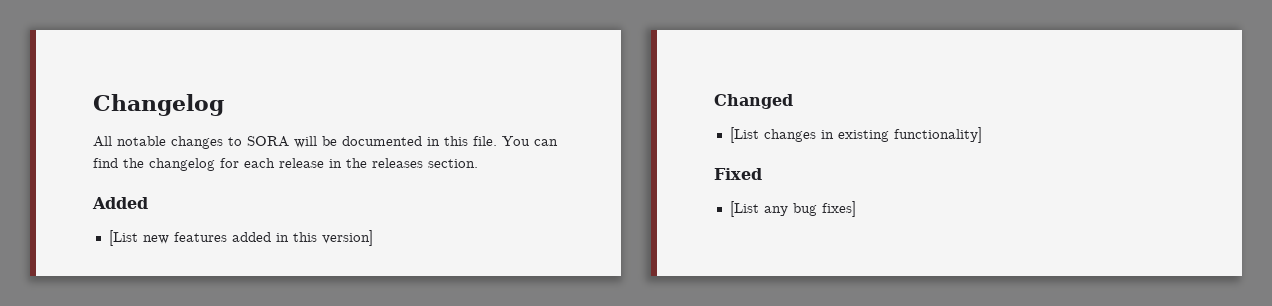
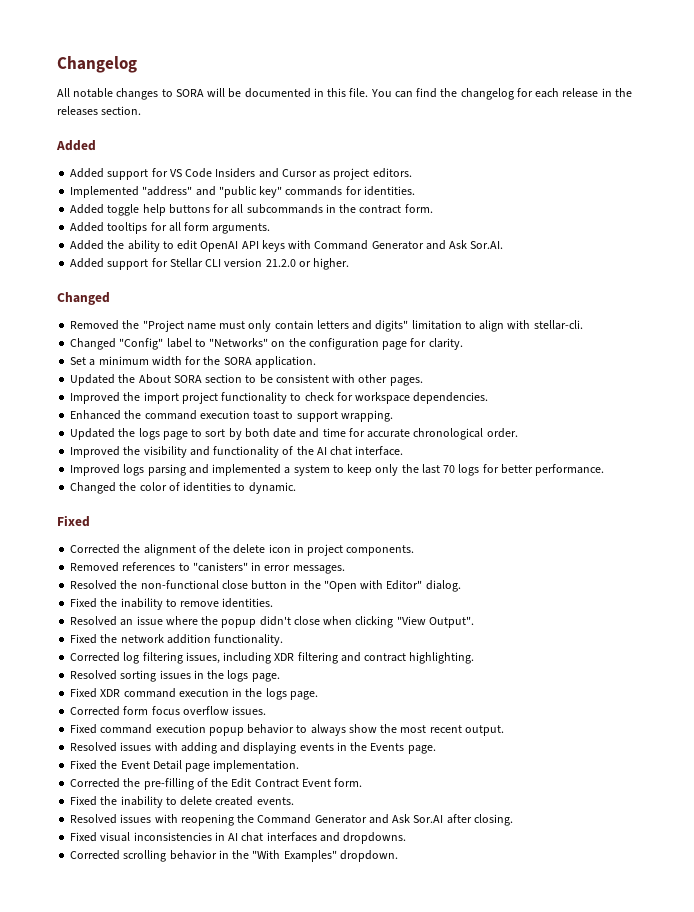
- [List new features added in this version]
+ Added support for VS Code Insiders and Cursor as project editors.
+ Implemented "address" and "public key" commands for identities.
+ Added toggle help buttons for all subcommands in the contract form.
+ Added tooltips for all form arguments.
+ Added the ability to edit OpenAI API keys with Command Generator and Ask Sor.AI.
+ Added support for Stellar CLI version 21.2.0 or higher.
  Changed
- [List changes in existing functionality]
+ Removed the "Project name must only contain letters and digits" limitation to align with stellar-cli.
+ Changed "Config" label to "Networks" on the configuration page for clarity.
+ Set a minimum width for the SORA application.
+ Updated the About SORA section to be consistent with other pages.
+ Improved the import project functionality to check for workspace dependencies.
+ Enhanced the command execution toast to support wrapping.
+ Updated the logs page to sort by both date and time for accurate chronological order.
+ Improved the visibility and functionality of the AI chat interface.
+ Improved logs parsing and implemented a system to keep only the last 70 logs for better performance.
+ Changed the color of identities to dynamic.
  Fixed
- [List any bug fixes]
+ Corrected the alignment of the delete icon in project components.
+ Removed references to "canisters" in error messages.
+ Resolved the non-functional close button in the "Open with Editor" dialog.
+ Fixed the inability to remove identities.
+ Resolved an issue where the popup didn't close when clicking "View Output".
+ Fixed the network addition functionality.
+ Corrected log filtering issues, including XDR filtering and contract highlighting.
+ Resolved sorting issues in the logs page.
+ Fixed XDR command execution in the logs page.
+ Corrected form focus overflow issues.
+ Fixed command execution popup behavior to always show the most recent output.
+ Resolved issues with adding and displaying events in the Events page.
+ Fixed the Event Detail page implementation.
+ Corrected the pre-filling of the Edit Contract Event form.
+ Fixed the inability to delete created events.
+ Resolved issues with reopening the Command Generator and Ask Sor.AI after closing.
+ Fixed visual inconsistencies in AI chat interfaces and dropdowns.
+ Corrected scrolling behavior in the "With Examples" dropdown.

